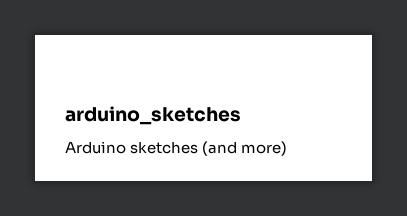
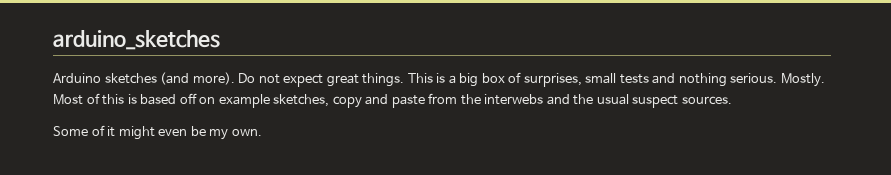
- Arduino sketches (and more)
+ Arduino sketches (and more). Do not expect great things. This is a big box of surprises, small tests and nothing serious. Mostly. Most of this is based off on example sketches, copy and paste from the interwebs and the usual suspect sources.
+ Some of it might even be my own.

